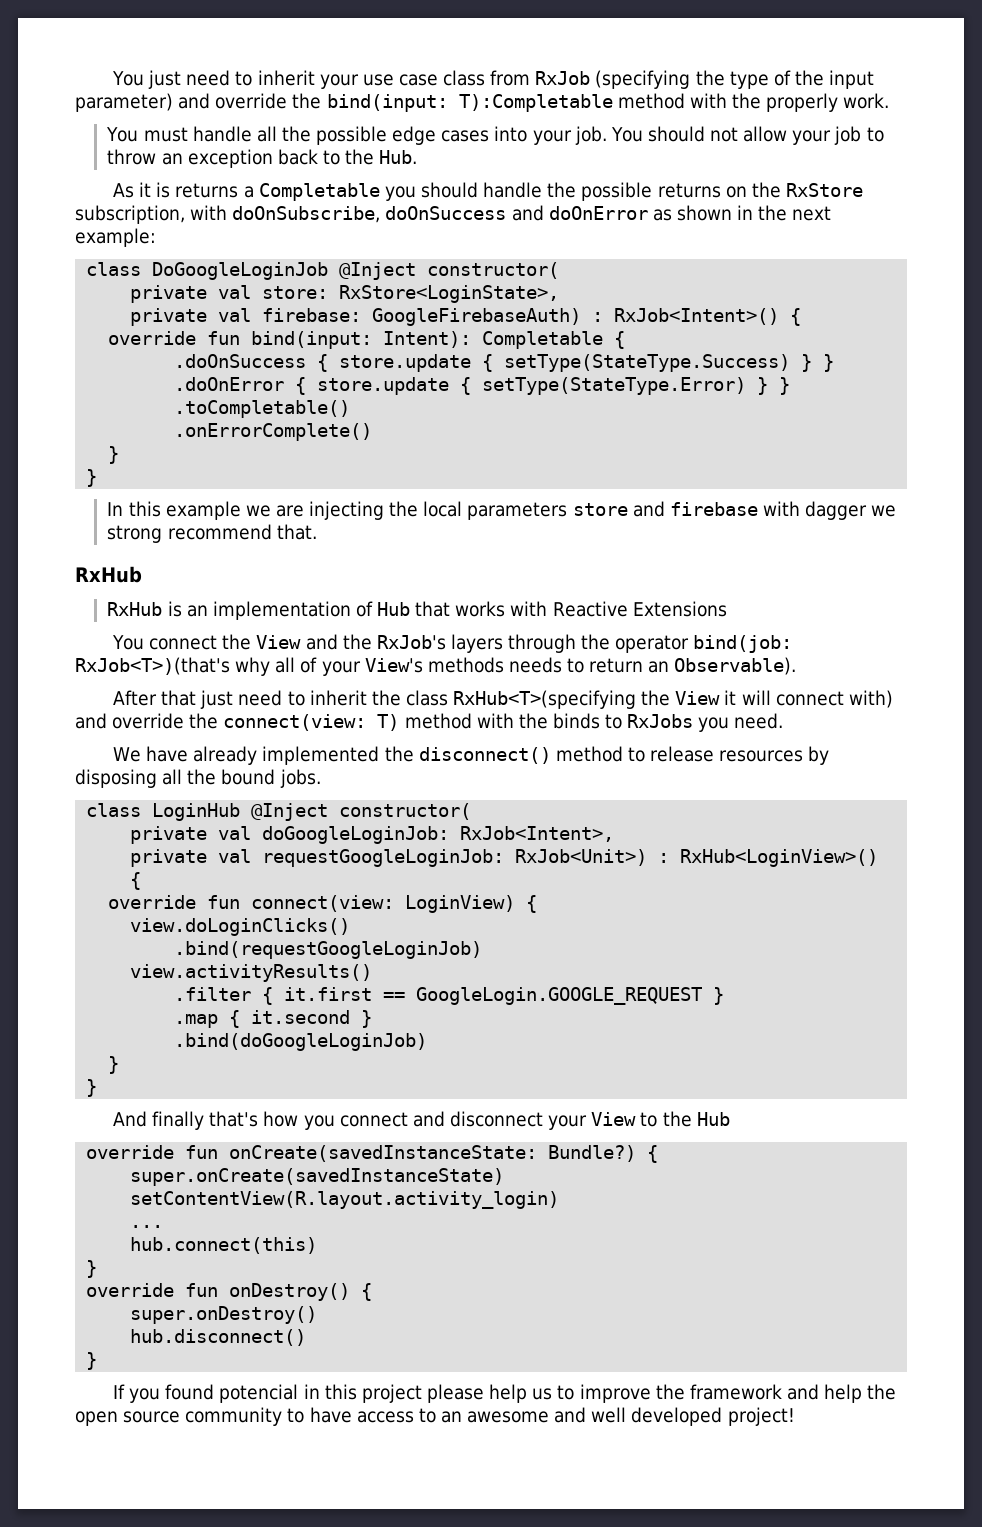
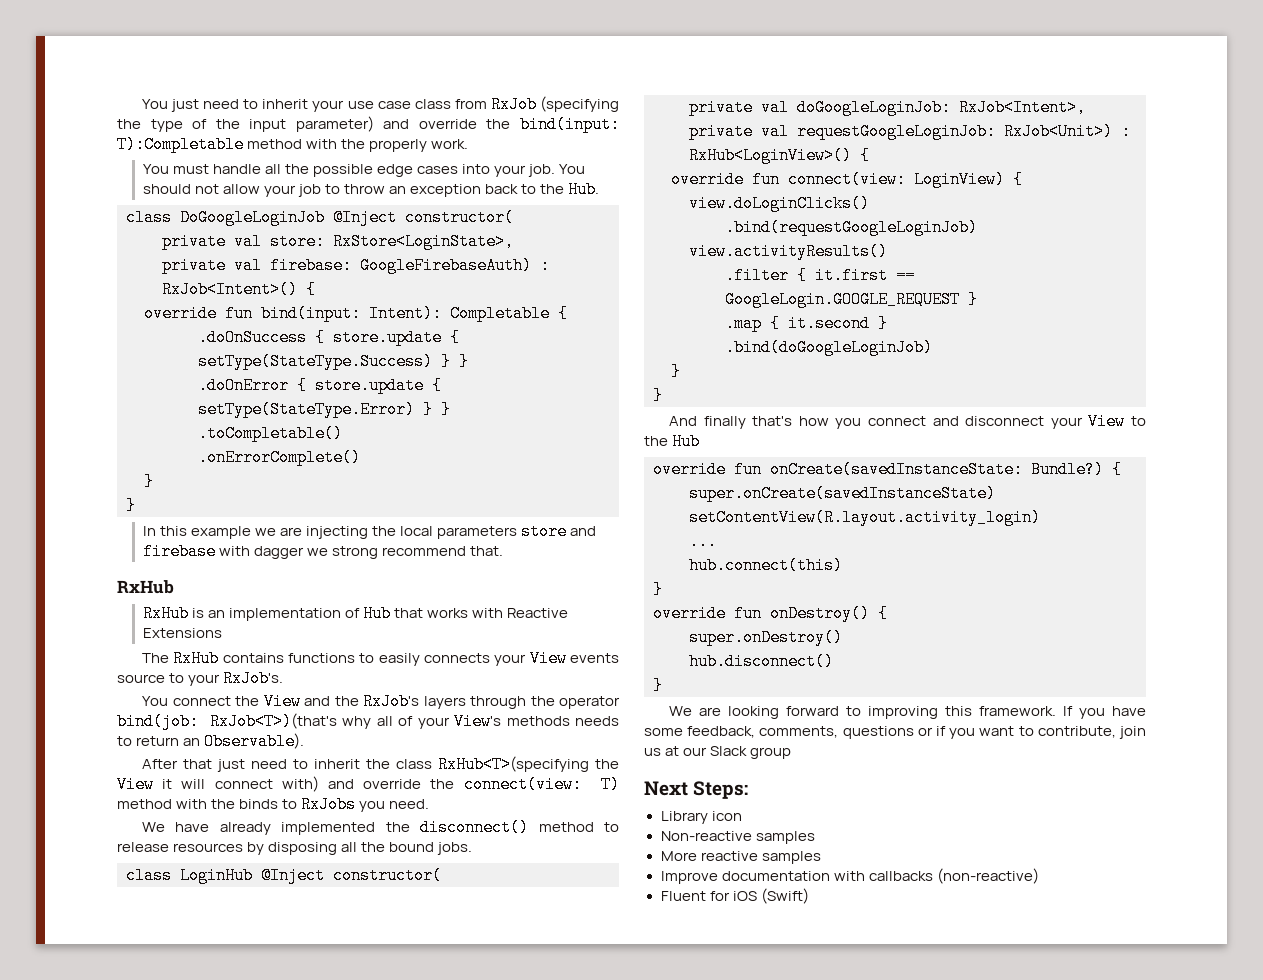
- As it is returns a Completable you should handle the possible returns on the RxStore subscription, with doOnSubscribe, doOnSuccess and doOnError as shown in the next example:
+ The RxHub contains functions to easily connects your View events source to your RxJob's.
- If you found potencial in this project please help us to improve the framework and help the open source community to have access to an awesome and well developed project!
+ We are looking forward to improving this framework. If you have some feedback, comments, questions or if you want to contribute, join us at our Slack group
+ Next Steps:
+ Library icon
+ Non-reactive samples
+ More reactive samples
+ Improve documentation with callbacks (non-reactive)
+ Fluent for iOS (Swift)

